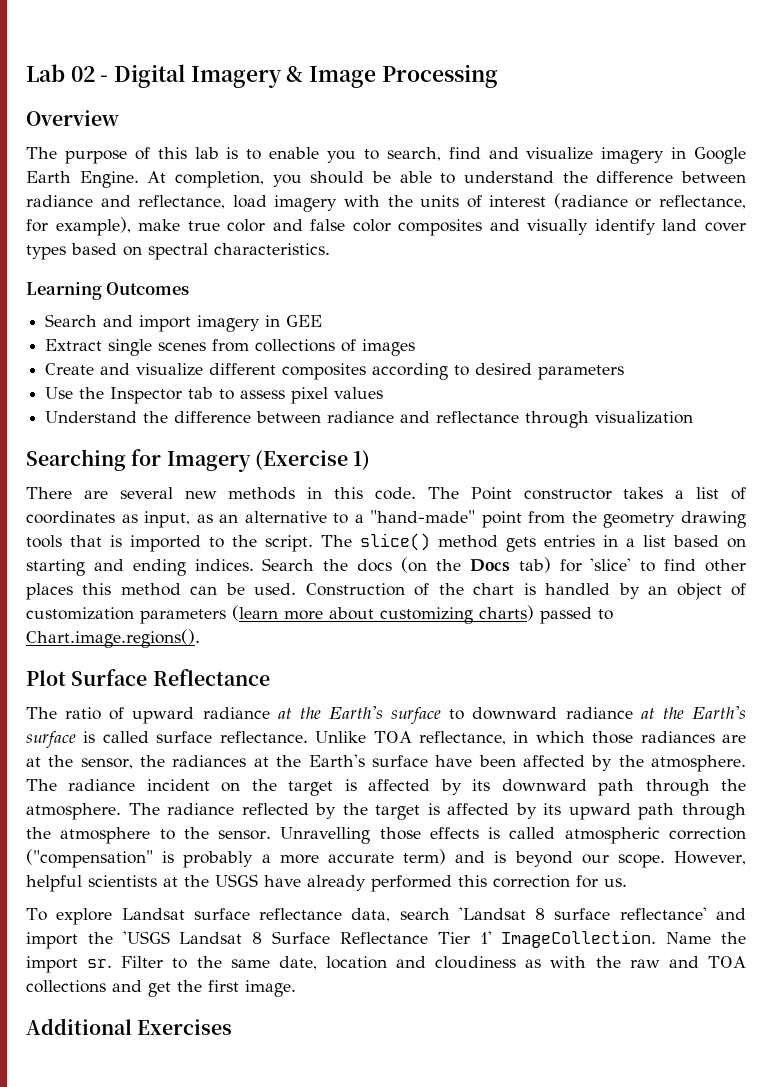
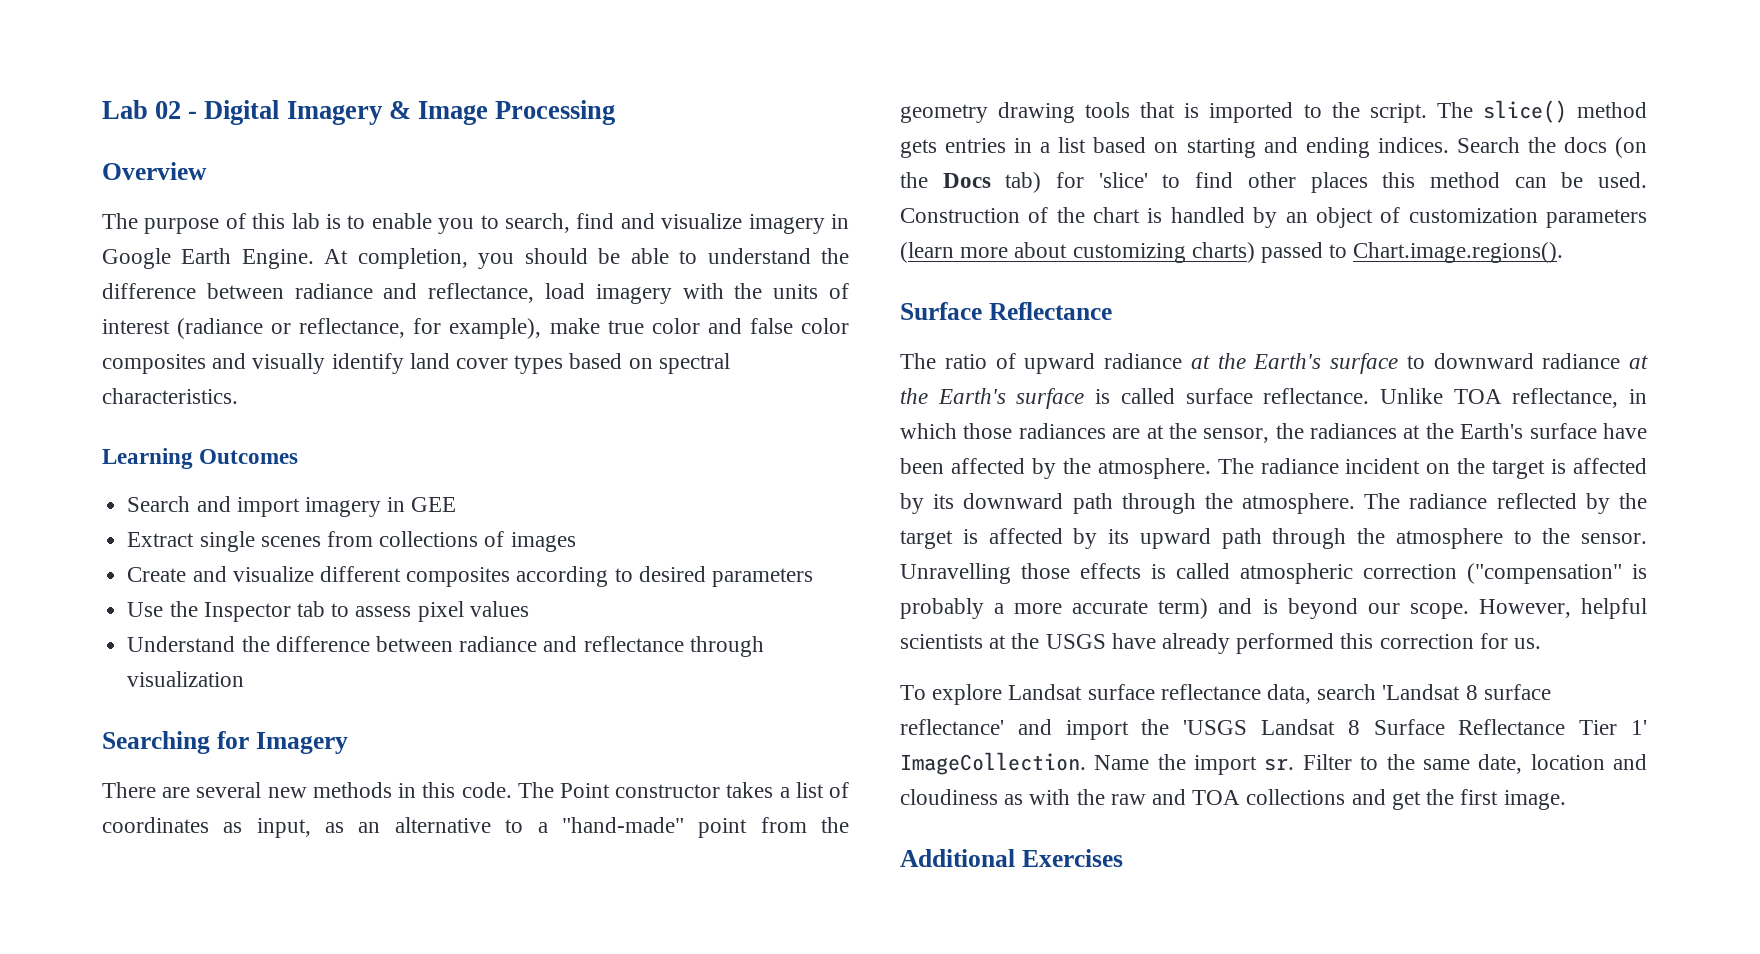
- Searching for Imagery (Exercise 1)
+ Searching for Imagery
  Construction of the chart is handled by an object of customization parameters (learn more about customizing charts) passed to Chart.image.regions().
- Plot Surface Reflectance
+ Surface Reflectance

